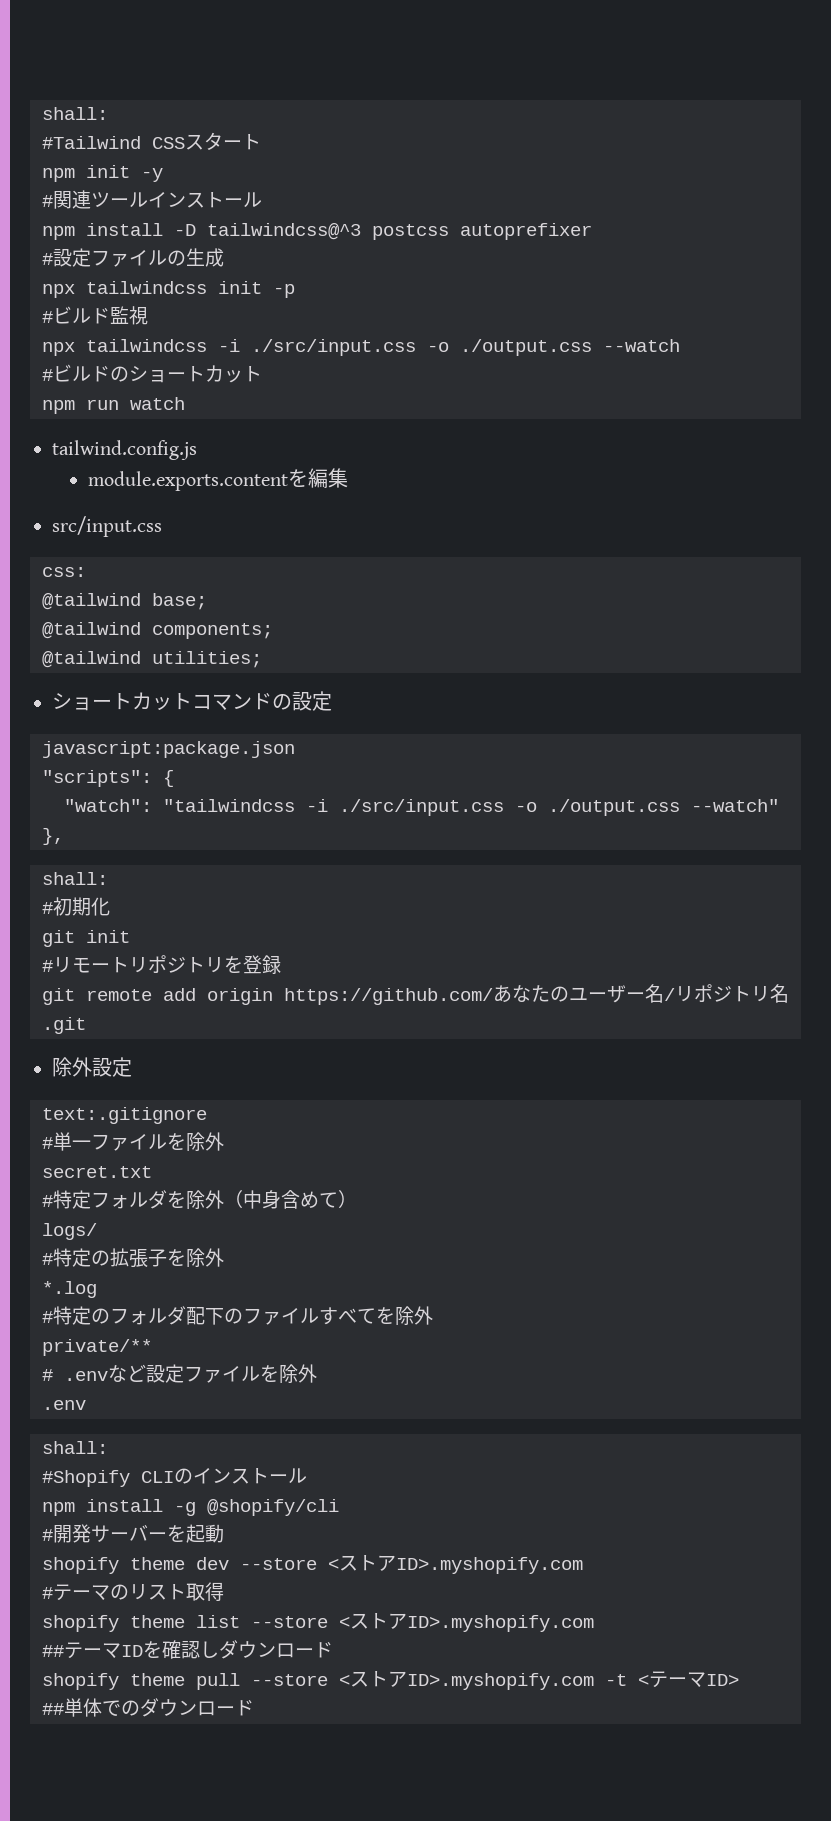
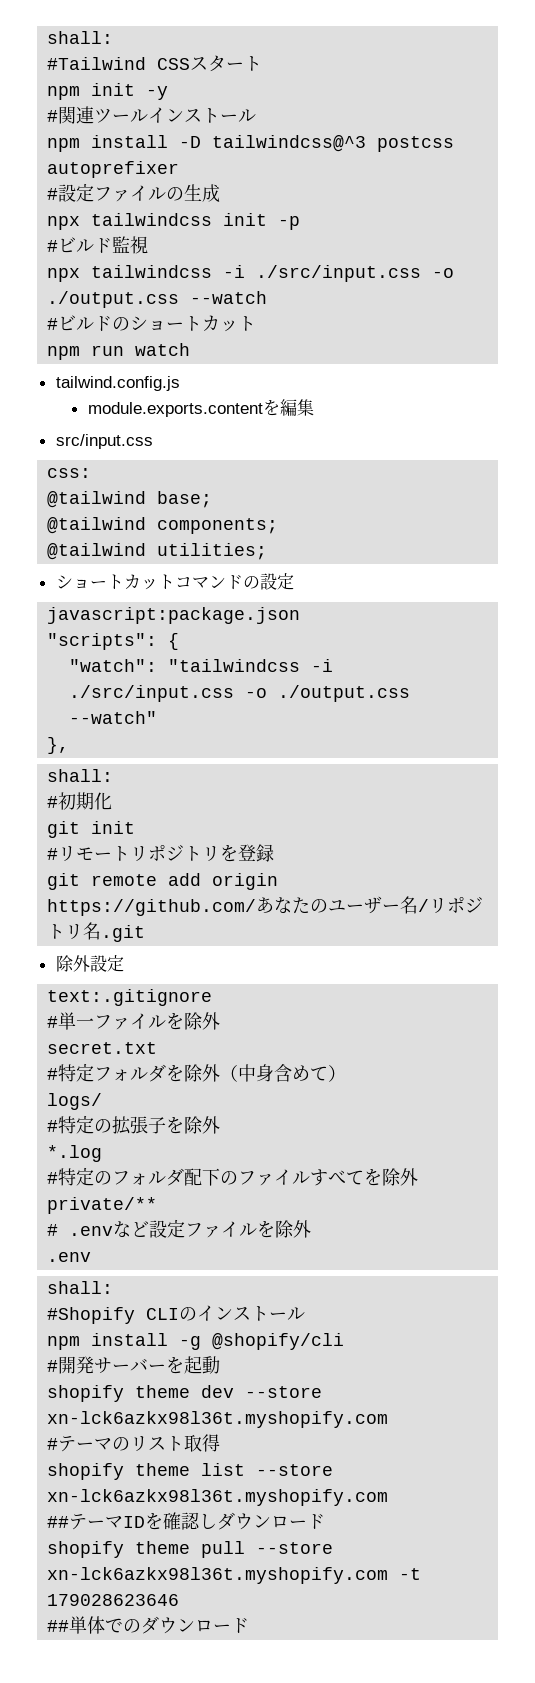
- shopify theme dev --store <ストアID>.myshopify.com
+ shopify theme dev --store xn-lck6azkx98l36t.myshopify.com
- shopify theme list --store <ストアID>.myshopify.com
+ shopify theme list --store xn-lck6azkx98l36t.myshopify.com
- shopify theme pull --store <ストアID>.myshopify.com -t <テーマID>
+ shopify theme pull --store xn-lck6azkx98l36t.myshopify.com -t 179028623646

